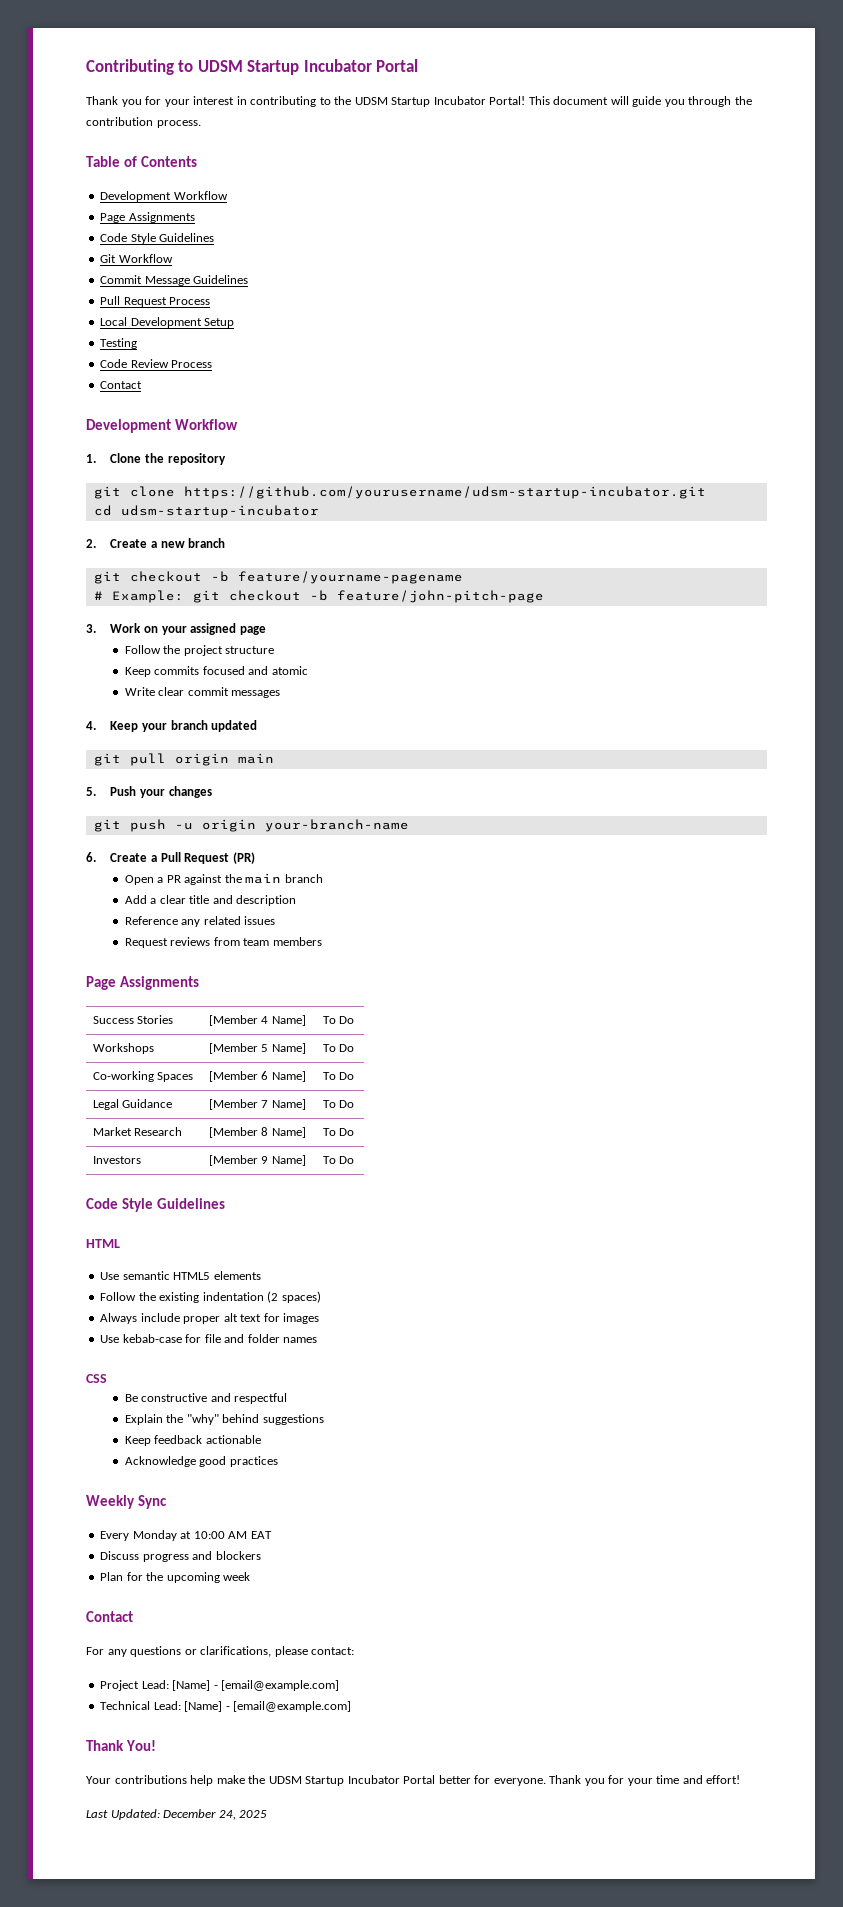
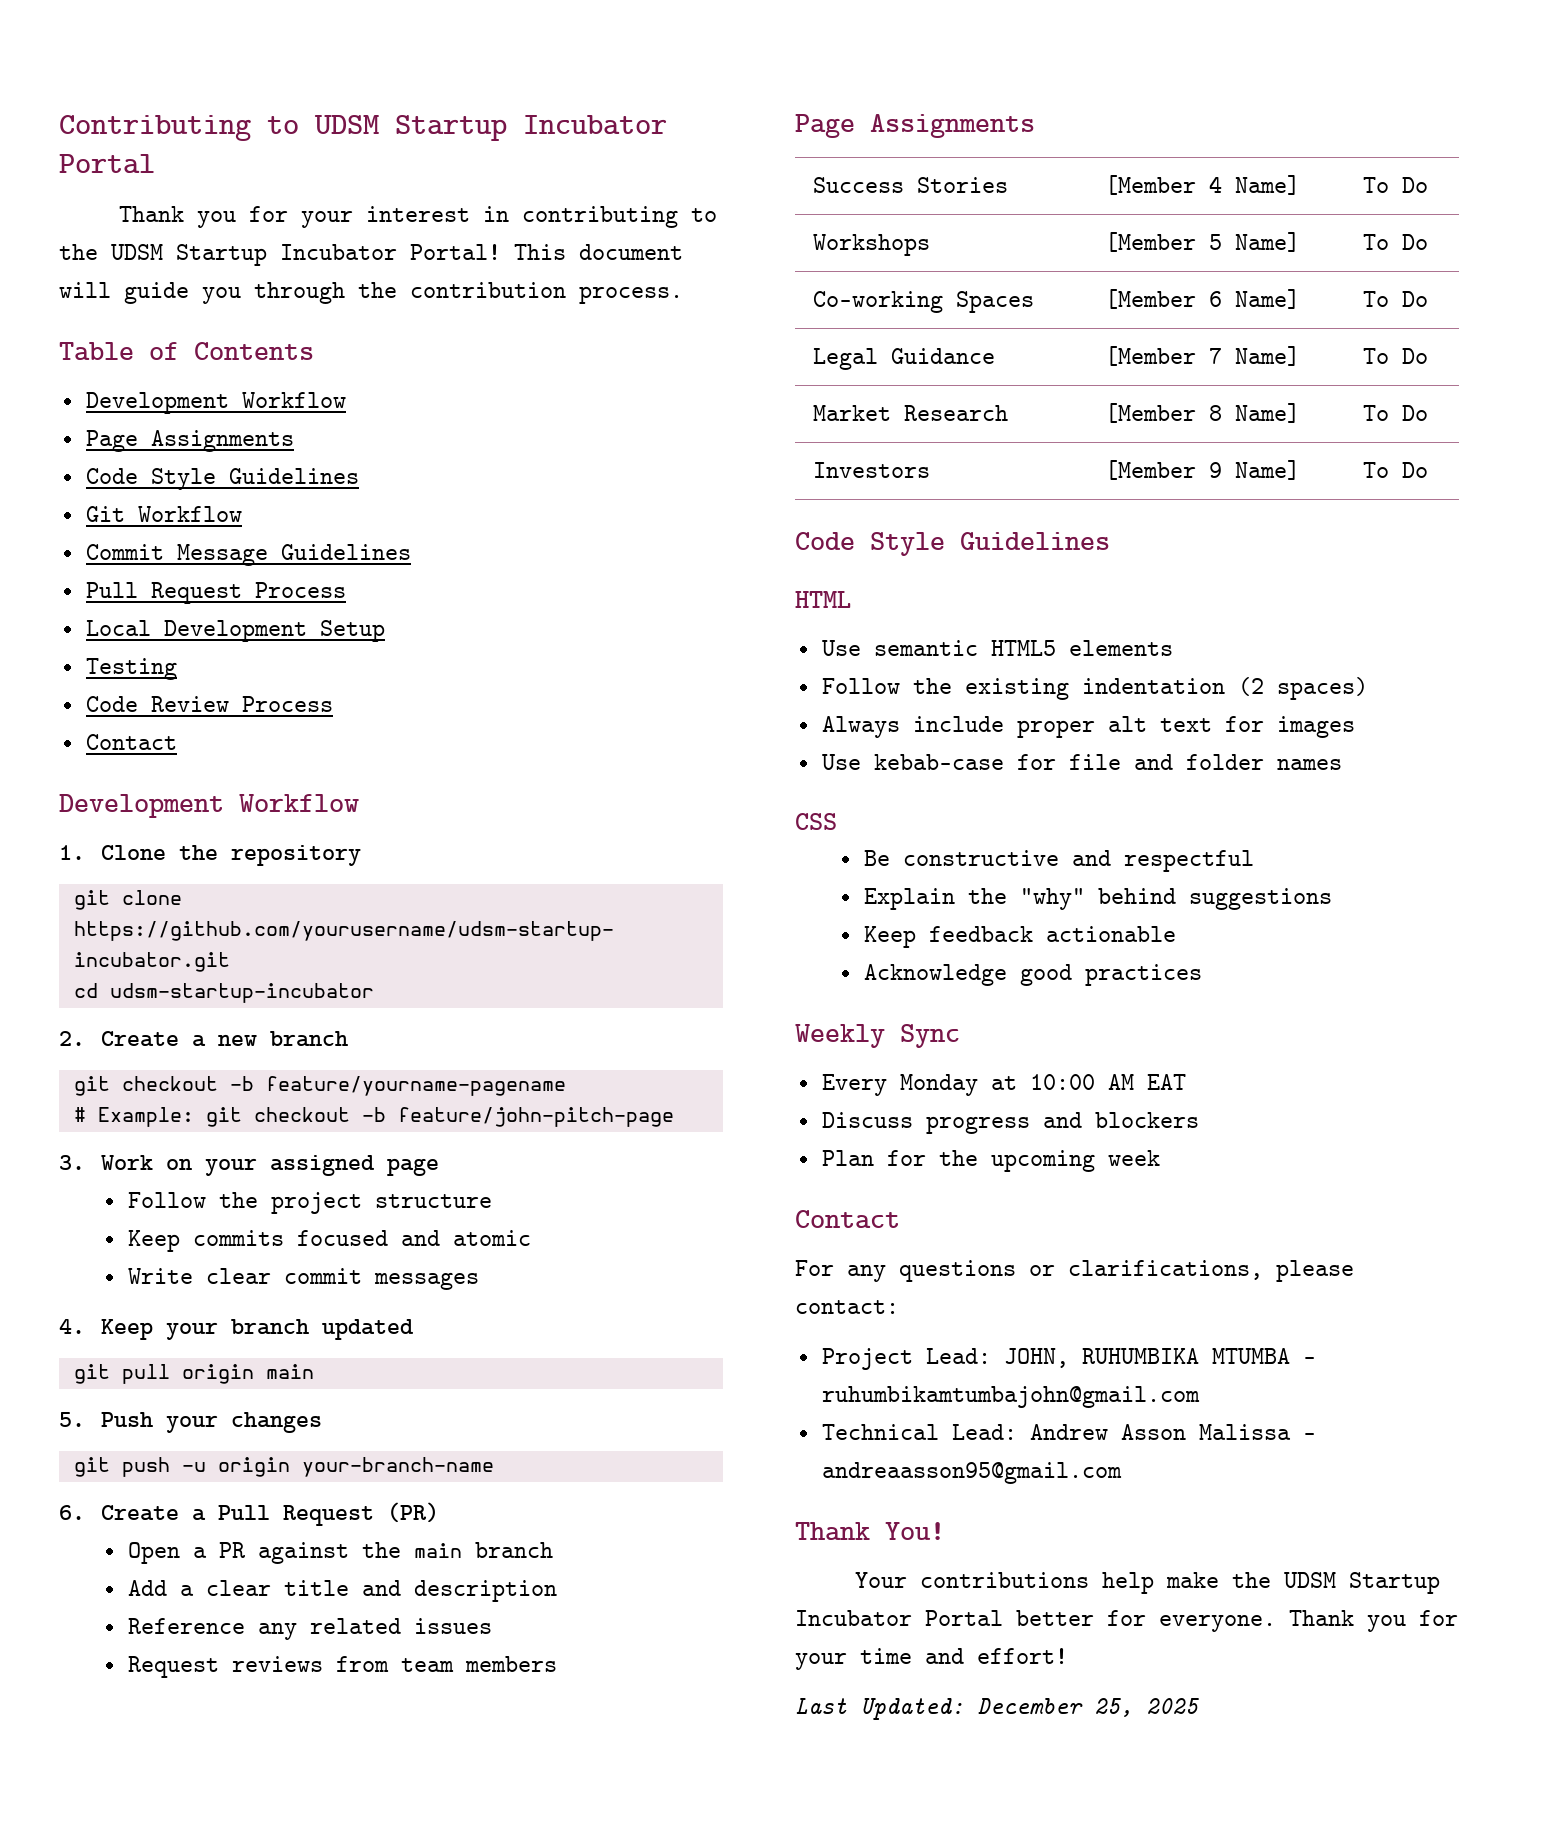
- Project Lead: [Name] - [email@example.com]
- Technical Lead: [Name] - [email@example.com]
+ Project Lead: JOHN, RUHUMBIKA MTUMBA - ruhumbikamtumbajohn@gmail.com
+ Technical Lead: Andrew Asson Malissa - andreaasson95@gmail.com
- Last Updated: December 24, 2025
+ Last Updated: December 25, 2025

